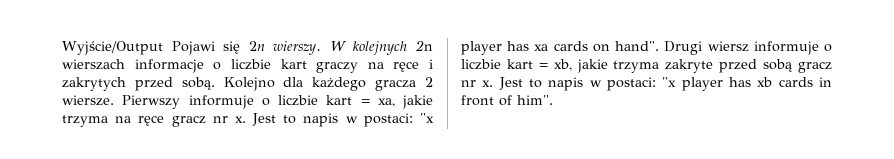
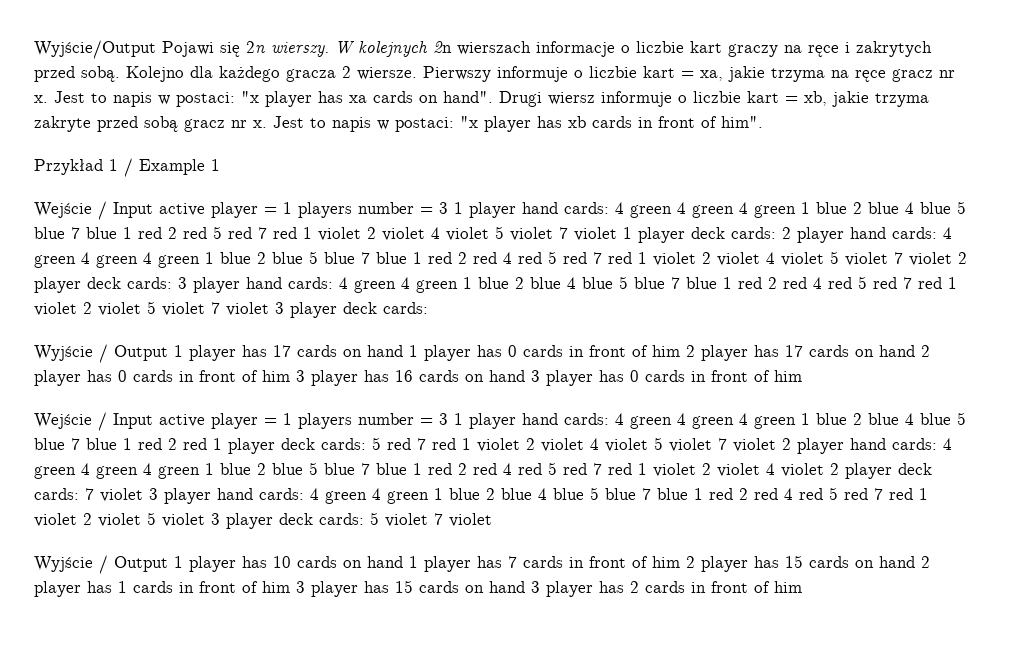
+ Przykład 1 / Example 1
+ Wejście / Input active player = 1 players number = 3 1 player hand cards: 4 green 4 green 4 green 1 blue 2 blue 4 blue 5 blue 7 blue 1 red 2 red 5 red 7 red 1 violet 2 violet 4 violet 5 violet 7 violet 1 player deck cards: 2 player hand cards: 4 green 4 green 4 green 1 blue 2 blue 5 blue 7 blue 1 red 2 red 4 red 5 red 7 red 1 violet 2 violet 4 violet 5 violet 7 violet 2 player deck cards: 3 player hand cards: 4 green 4 green 1 blue 2 blue 4 blue 5 blue 7 blue 1 red 2 red 4 red 5 red 7 red 1 violet 2 violet 5 violet 7 violet 3 player deck cards:
+ Wyjście / Output 1 player has 17 cards on hand 1 player has 0 cards in front of him 2 player has 17 cards on hand 2 player has 0 cards in front of him 3 player has 16 cards on hand 3 player has 0 cards in front of him
+ Wejście / Input active player = 1 players number = 3 1 player hand cards: 4 green 4 green 4 green 1 blue 2 blue 4 blue 5 blue 7 blue 1 red 2 red 1 player deck cards: 5 red 7 red 1 violet 2 violet 4 violet 5 violet 7 violet 2 player hand cards: 4 green 4 green 4 green 1 blue 2 blue 5 blue 7 blue 1 red 2 red 4 red 5 red 7 red 1 violet 2 violet 4 violet 2 player deck cards: 7 violet 3 player hand cards: 4 green 4 green 1 blue 2 blue 4 blue 5 blue 7 blue 1 red 2 red 4 red 5 red 7 red 1 violet 2 violet 5 violet 3 player deck cards: 5 violet 7 violet
+ Wyjście / Output 1 player has 10 cards on hand 1 player has 7 cards in front of him 2 player has 15 cards on hand 2 player has 1 cards in front of him 3 player has 15 cards on hand 3 player has 2 cards in front of him

